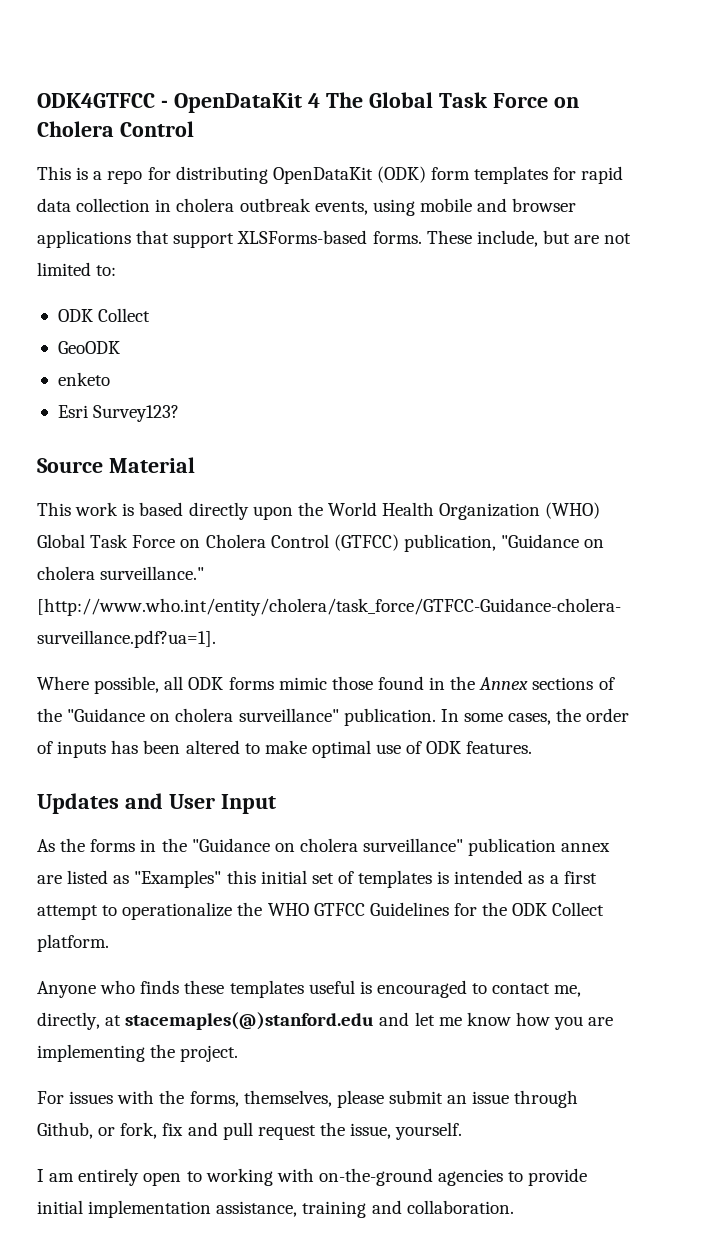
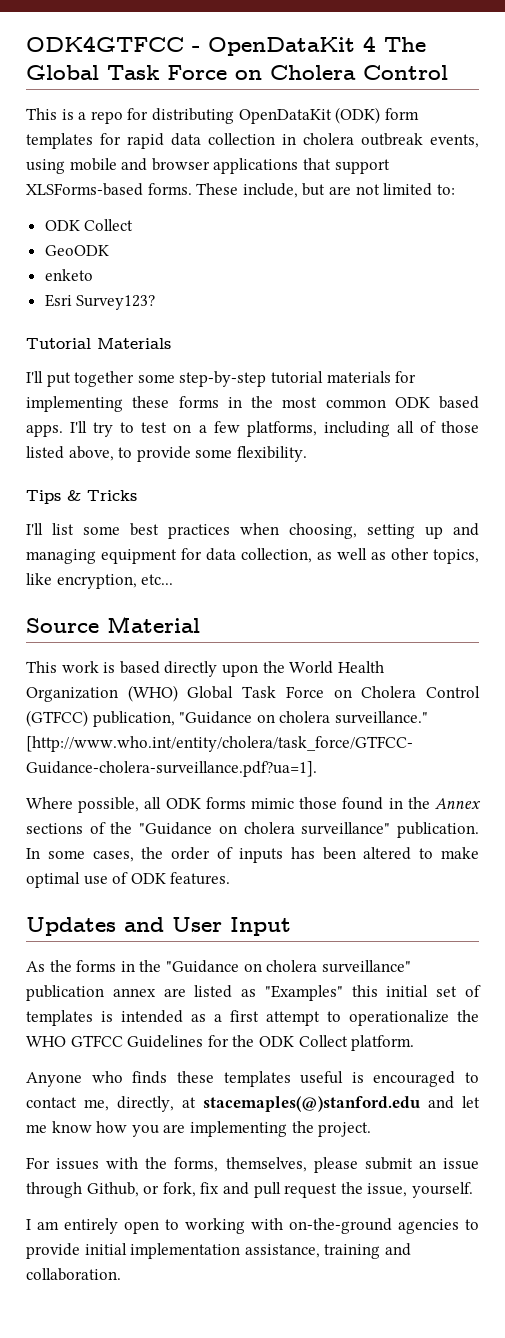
+ Tutorial Materials
+ I'll put together some step-by-step tutorial materials for implementing these forms in the most common ODK based apps. I'll try to test on a few platforms, including all of those listed above, to provide some flexibility.
+ Tips & Tricks
+ I'll list some best practices when choosing, setting up and managing equipment for data collection, as well as other topics, like encryption, etc...

